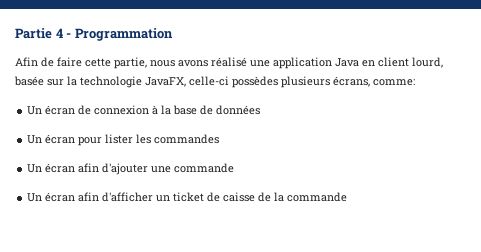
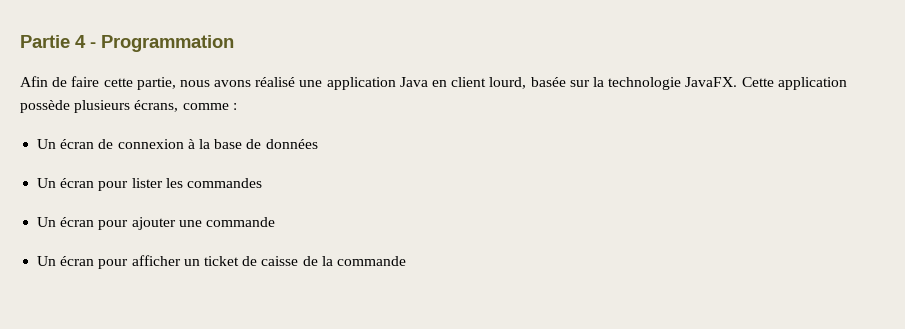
- Afin de faire cette partie, nous avons réalisé une application Java en client lourd, basée sur la technologie JavaFX, celle-ci possèdes plusieurs écrans, comme:
+ Afin de faire cette partie, nous avons réalisé une application Java en client lourd, basée sur la technologie JavaFX. Cette application possède plusieurs écrans, comme :
- Un écran afin d'ajouter une commande
+ Un écran pour ajouter une commande
- Un écran afin d'afficher un ticket de caisse de la commande
+ Un écran pour afficher un ticket de caisse de la commande

